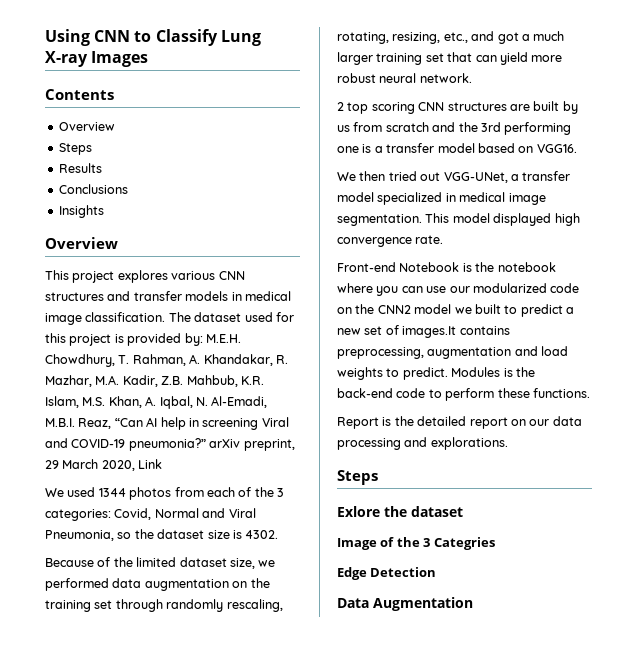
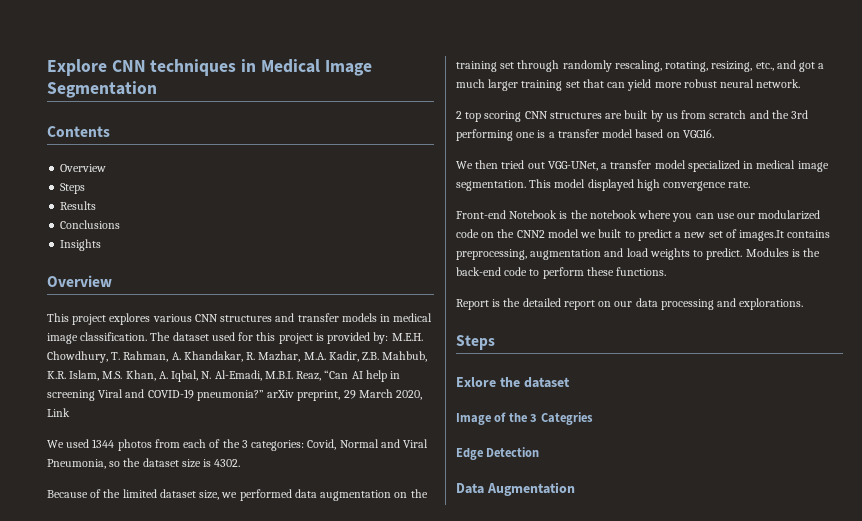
- Using CNN to Classify Lung X-ray Images
+ Explore CNN techniques in Medical Image Segmentation

